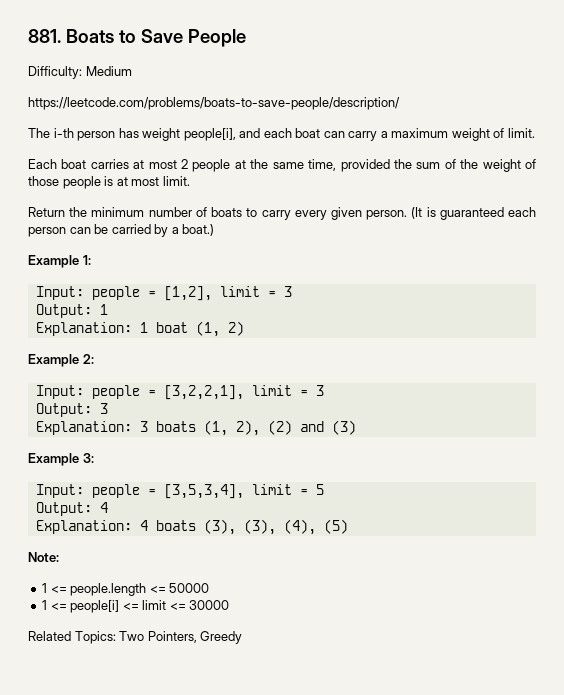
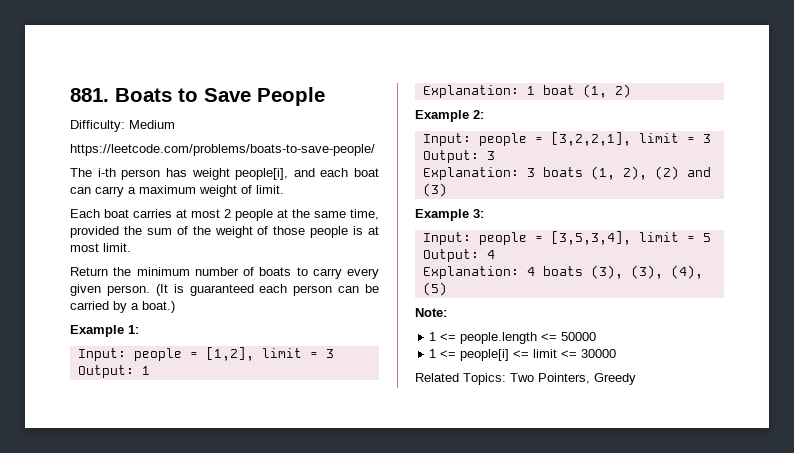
- https://leetcode.com/problems/boats-to-save-people/description/
+ https://leetcode.com/problems/boats-to-save-people/

